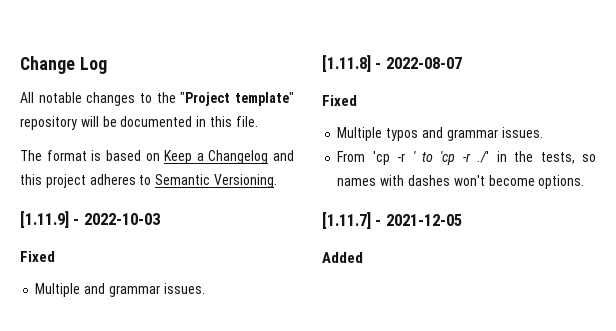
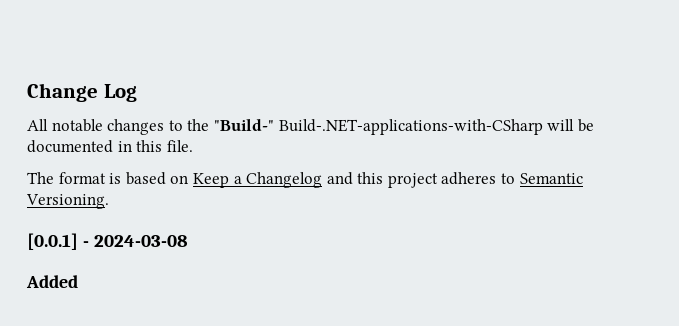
- All notable changes to the "Project template" repository will be documented in this file.
+ All notable changes to the "Build-" Build-.NET-applications-with-CSharp will be documented in this file.
- [1.11.9] - 2022-10-03
- Fixed
- Multiple and grammar issues.
- [1.11.8] - 2022-08-07
- Fixed
- Multiple typos and grammar issues.
- From 'cp -r ' to 'cp -r ./' in the tests, so names with dashes won't become options.
- [1.11.7] - 2021-12-05
+ [0.0.1] - 2024-03-08

